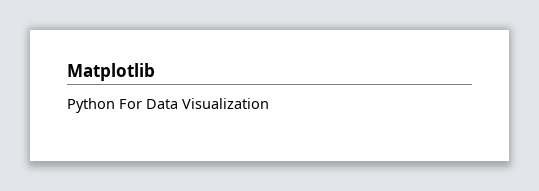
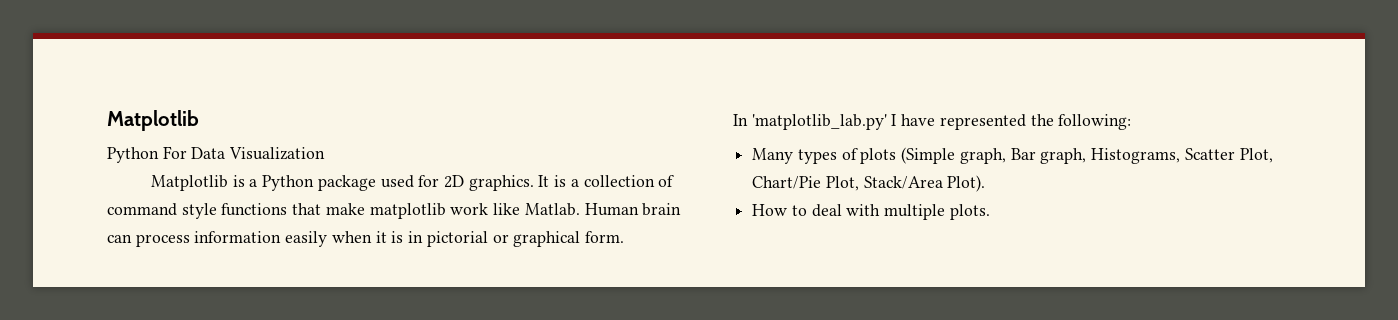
+ Matplotlib is a Python package used for 2D graphics. It is a collection of command style functions that make matplotlib work like Matlab. Human brain can process information easily when it is in pictorial or graphical form.
+ In 'matplotlib_lab.py' I have represented the following:
+ Many types of plots (Simple graph, Bar graph, Histograms, Scatter Plot, Chart/Pie Plot, Stack/Area Plot).
+ How to deal with multiple plots.

